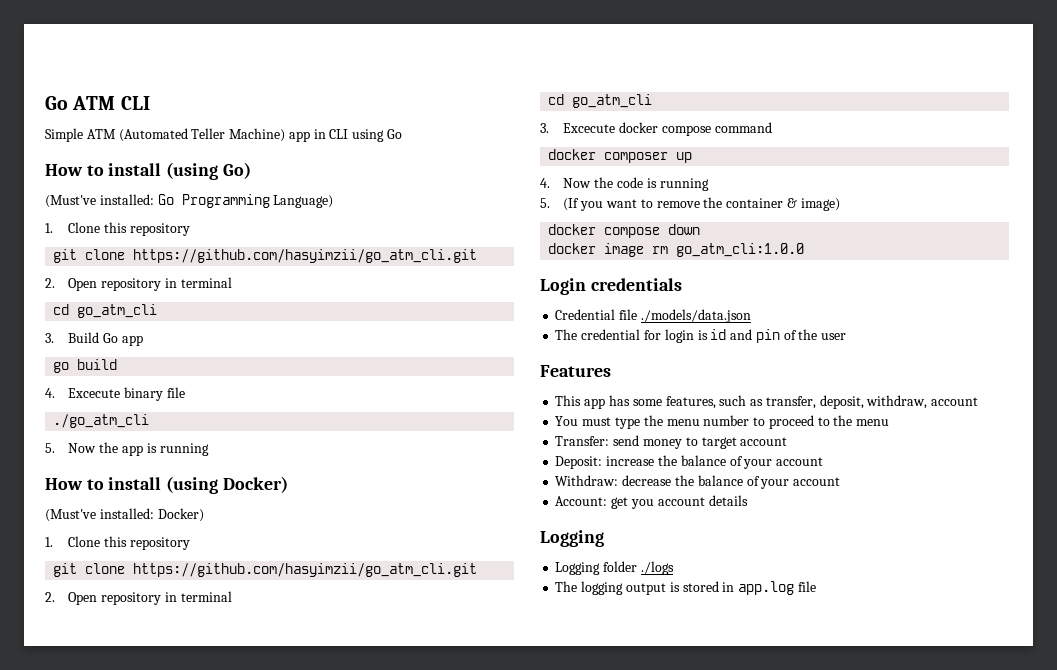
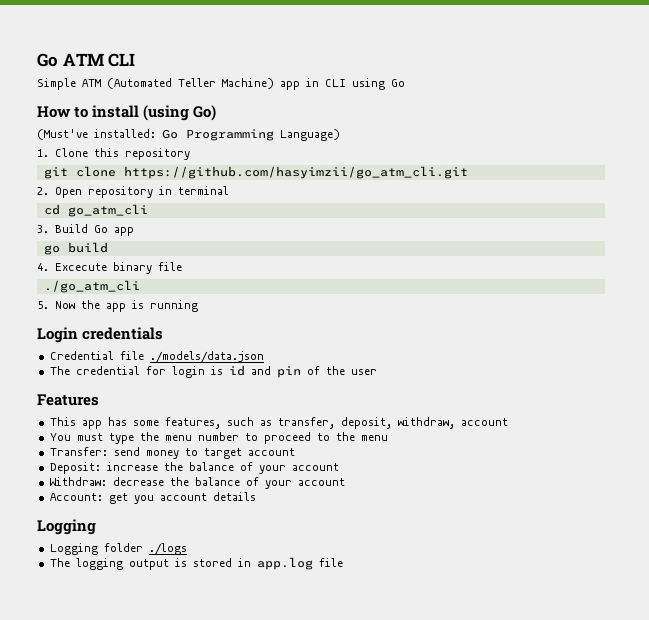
- How to install (using Docker)
- (Must've installed: Docker)
- 1. Clone this repository
- git clone https://github.com/hasyimzii/go_atm_cli.git
- 2. Open repository in terminal
- cd go_atm_cli
- 3. Excecute docker compose command
- docker composer up
- 4. Now the code is running
- 5. (If you want to remove the container & image)
- docker compose down
- docker image rm go_atm_cli:1.0.0

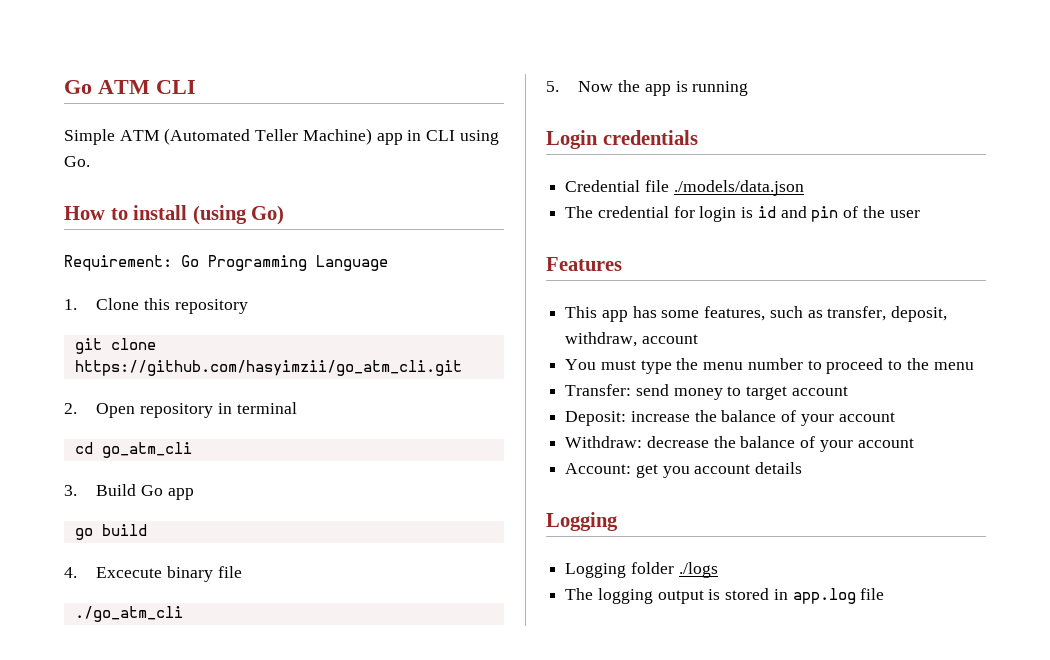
- Simple ATM (Automated Teller Machine) app in CLI using Go
+ Simple ATM (Automated Teller Machine) app in CLI using Go.
- (Must've installed: Go Programming Language)
+ Requirement: Go Programming Language

